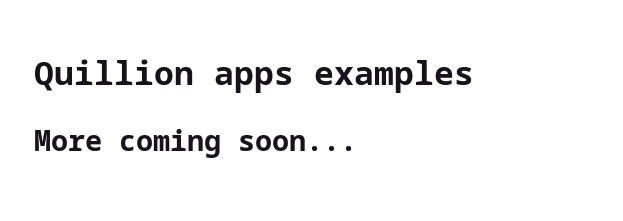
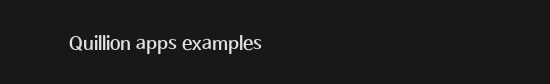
- More coming soon...

